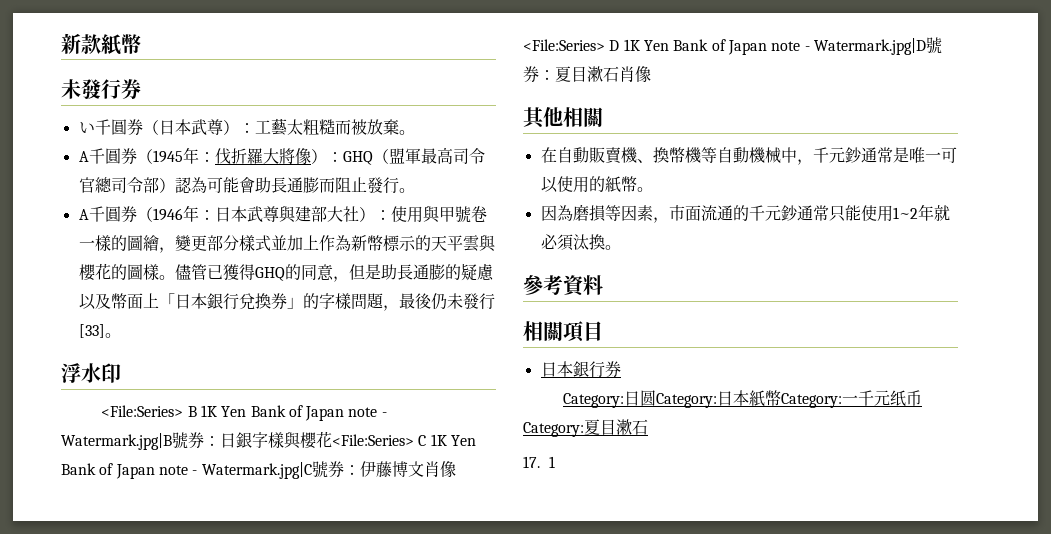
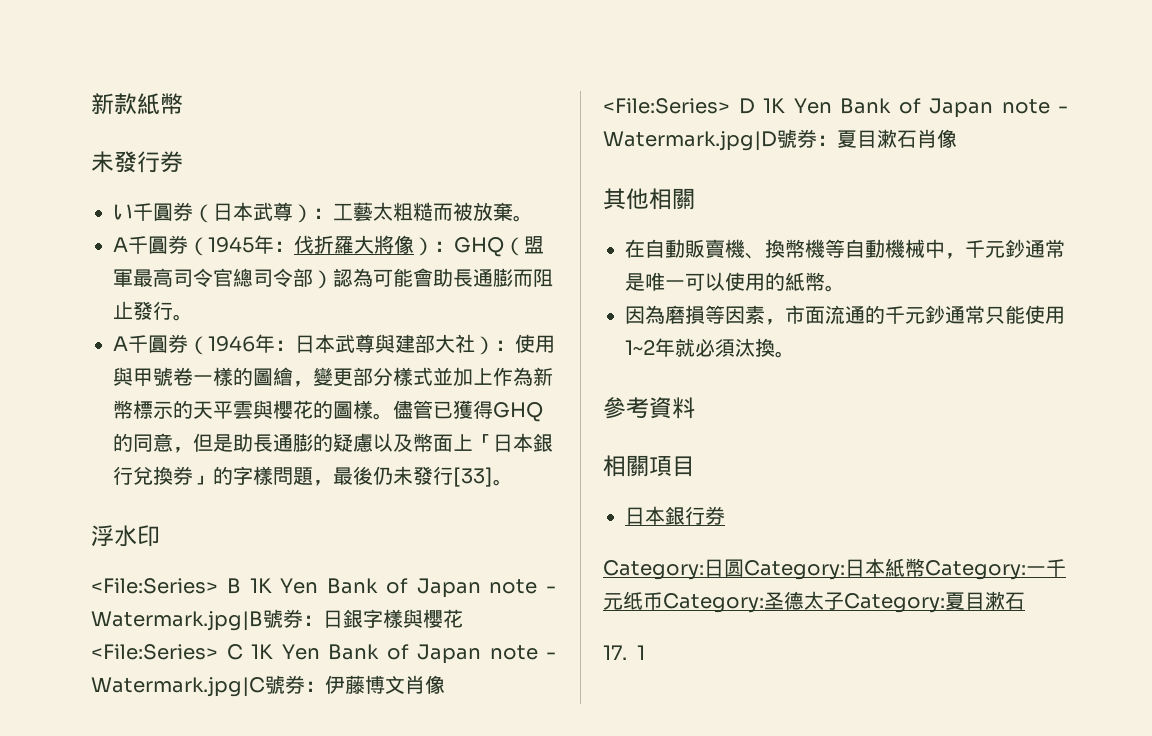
- Category:日圆Category:日本紙幣Category:一千元纸币Category:夏目漱石
+ Category:日圆Category:日本紙幣Category:一千元纸币Category:圣德太子Category:夏目漱石

